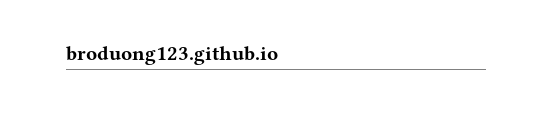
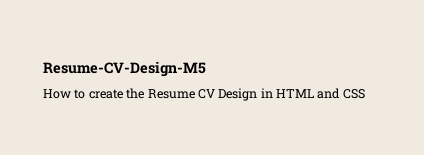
- broduong123.github.io
+ Resume-CV-Design-M5
+ How to create the Resume CV Design in HTML and CSS

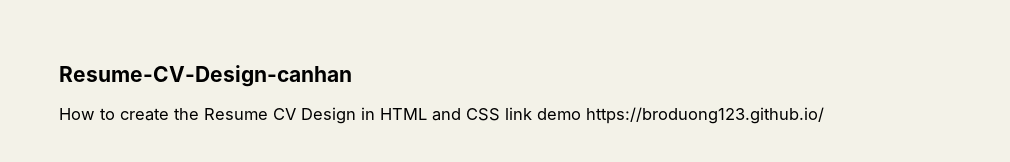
- Resume-CV-Design-M5
+ Resume-CV-Design-canhan
- How to create the Resume CV Design in HTML and CSS
+ How to create the Resume CV Design in HTML and CSS link demo https://broduong123.github.io/

